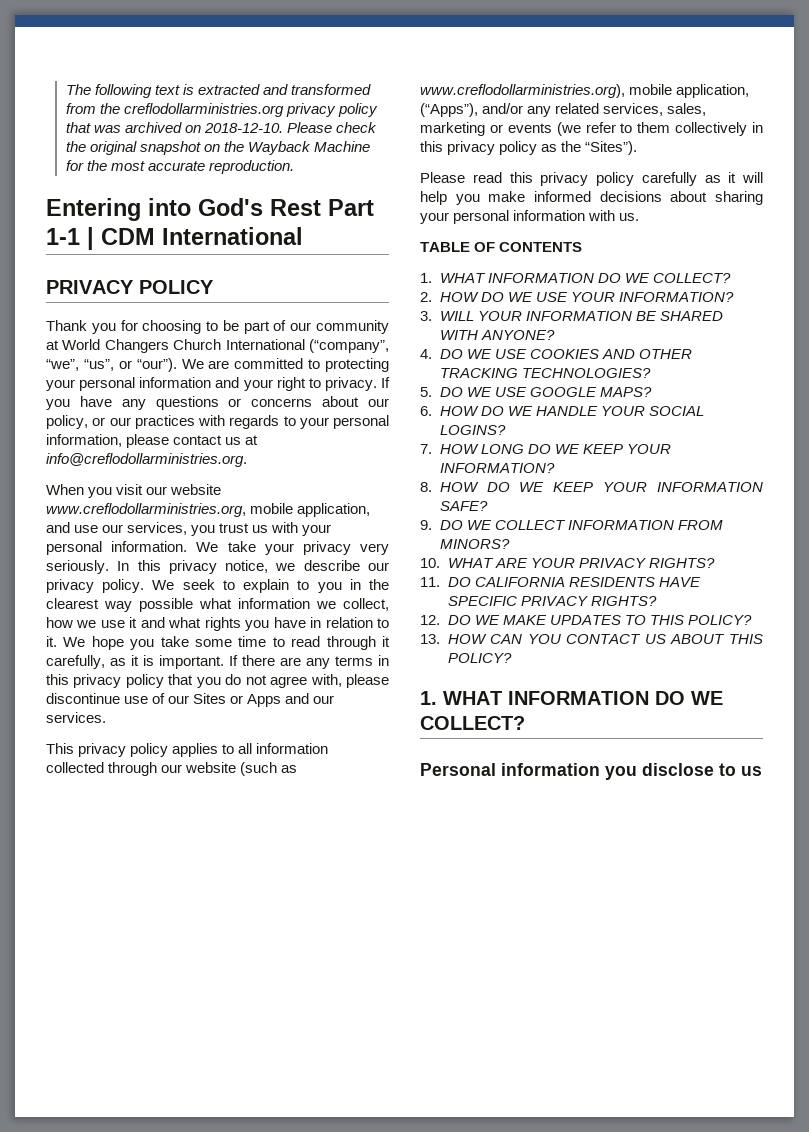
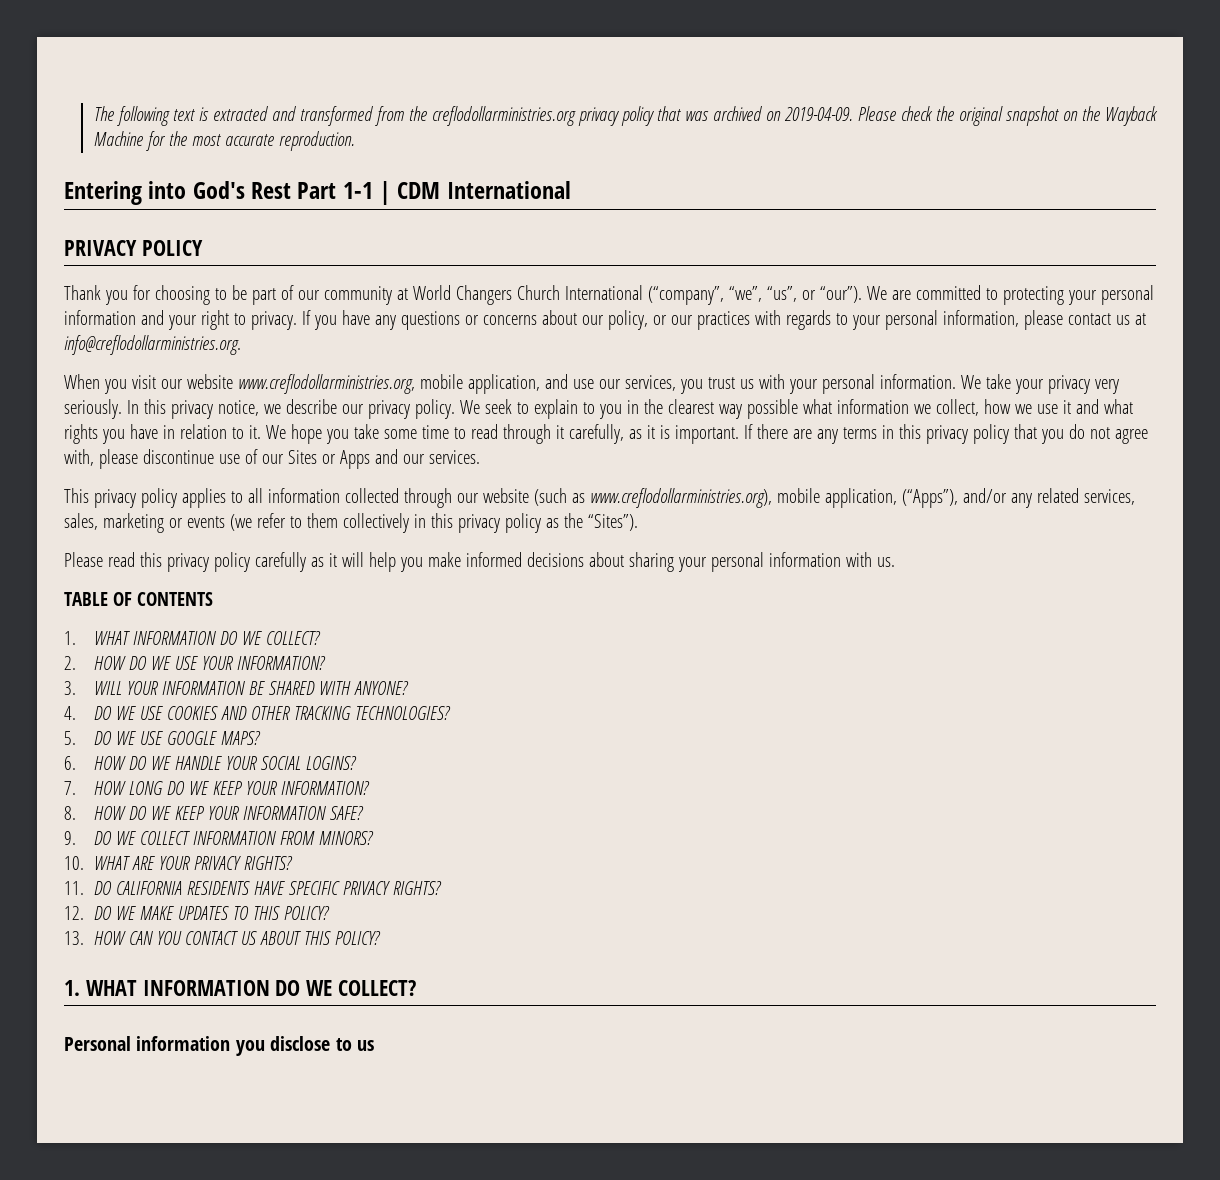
- The following text is extracted and transformed from the creflodollarministries.org privacy policy that was archived on 2018-12-10.
+ The following text is extracted and transformed from the creflodollarministries.org privacy policy that was archived on 2019-04-09.

